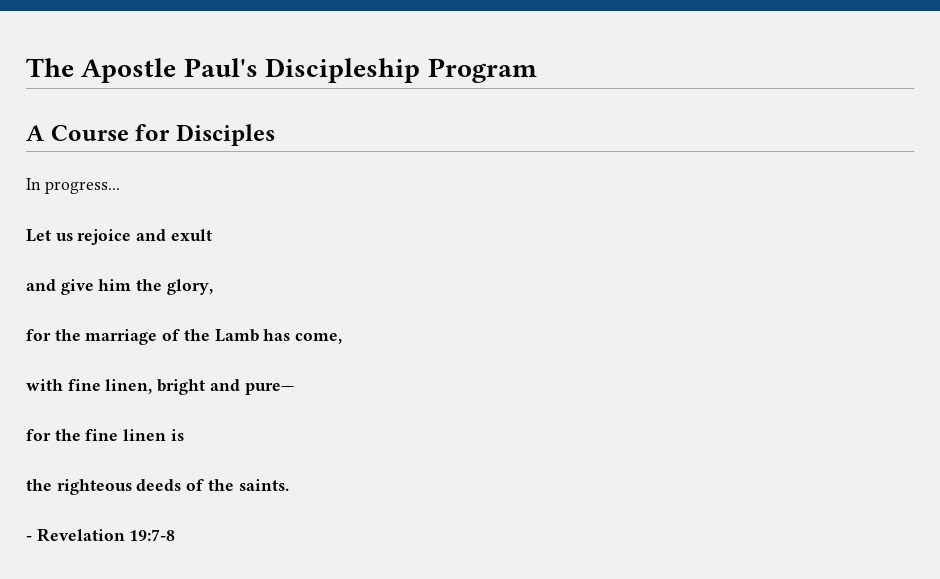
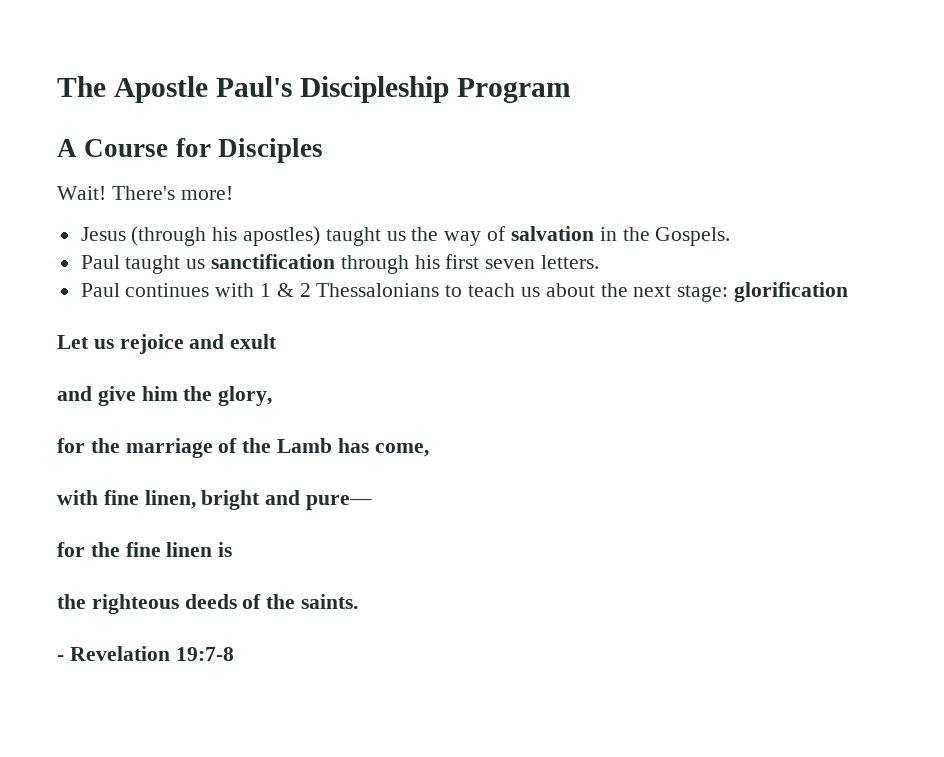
- In progress...
+ Wait! There's more!
+ Jesus (through his apostles) taught us the way of salvation in the Gospels.
+ Paul taught us sanctification through his first seven letters.
+ Paul continues with 1 & 2 Thessalonians to teach us about the next stage: glorification

